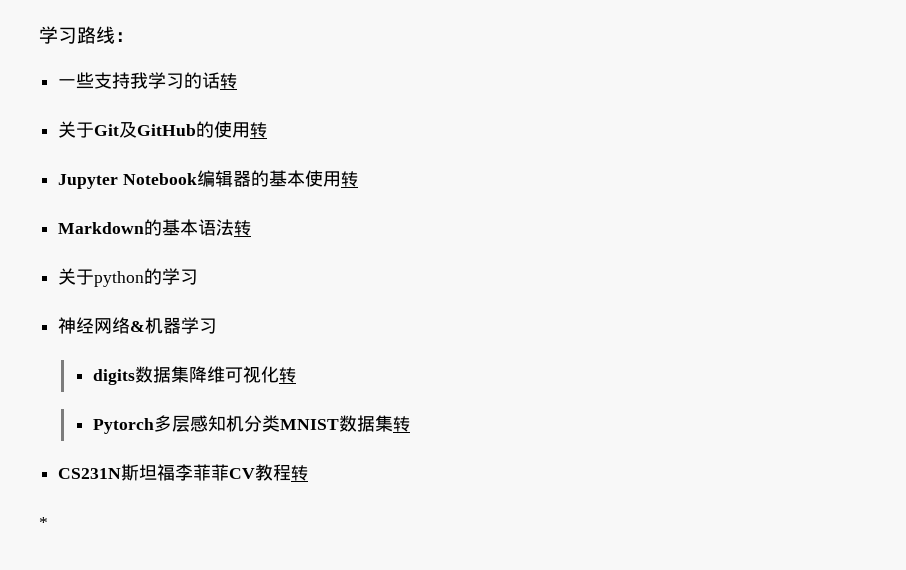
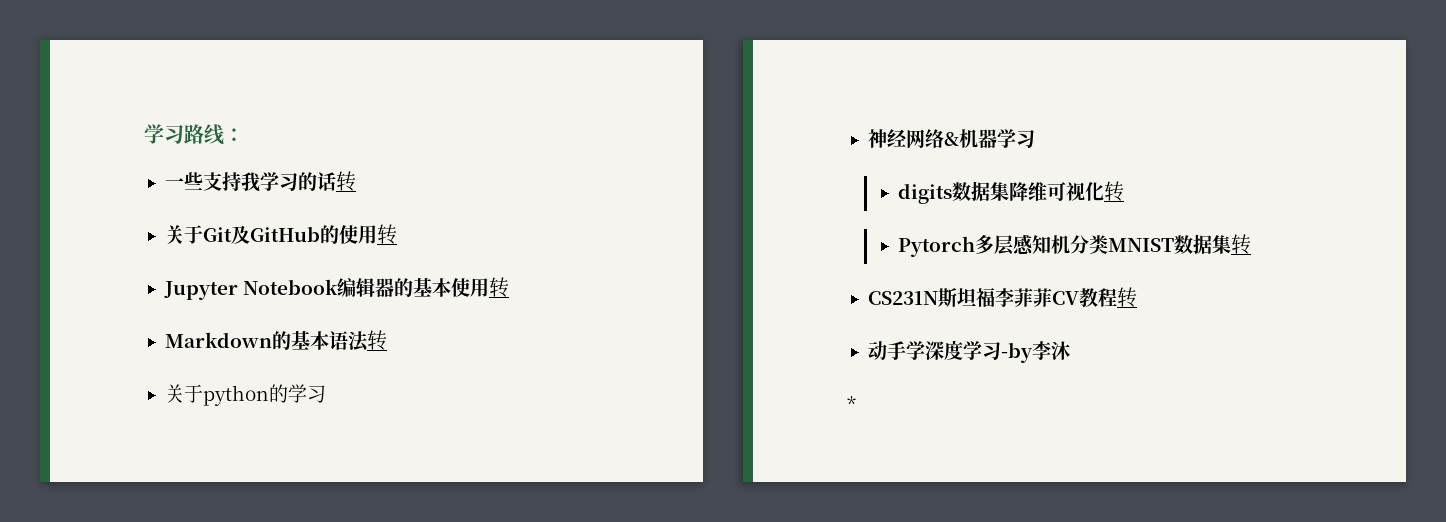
+ 动手学深度学习-by李沐

